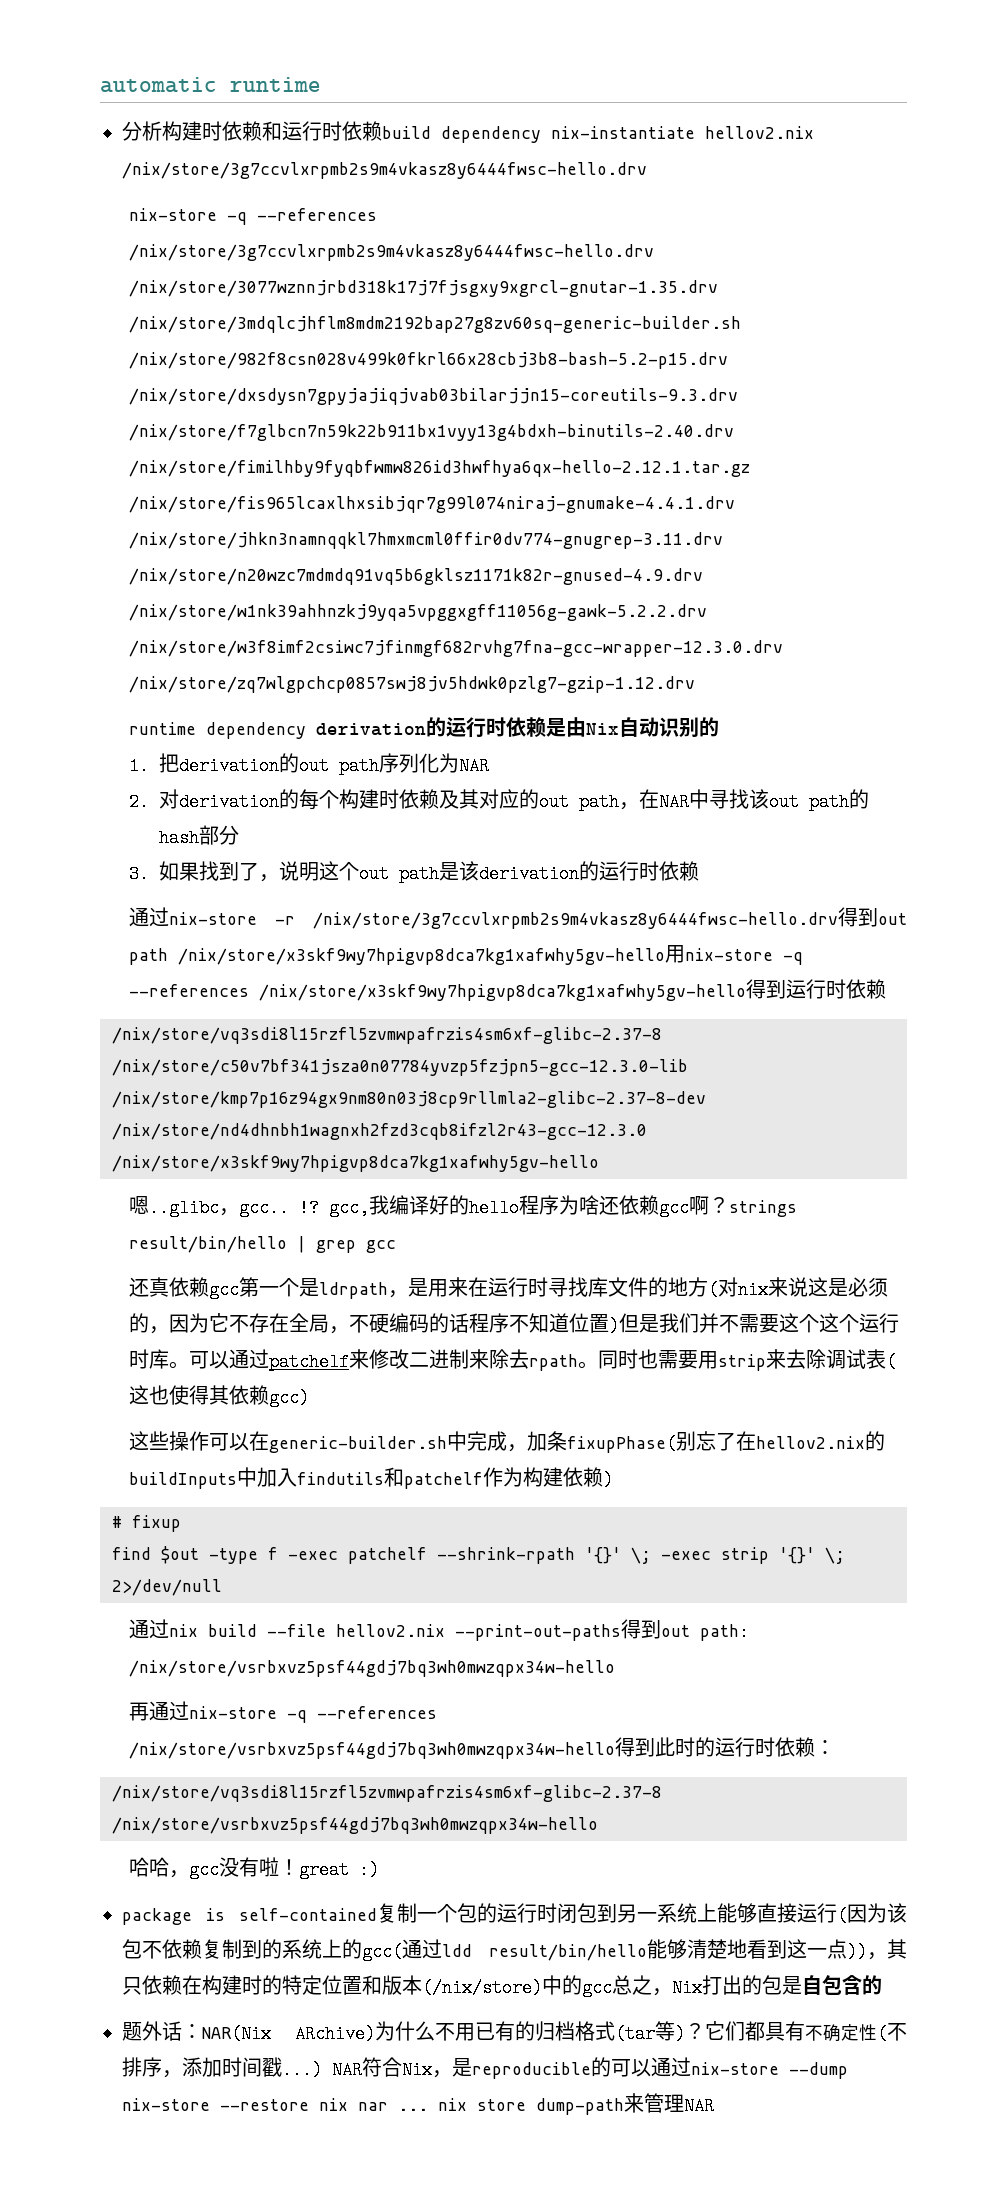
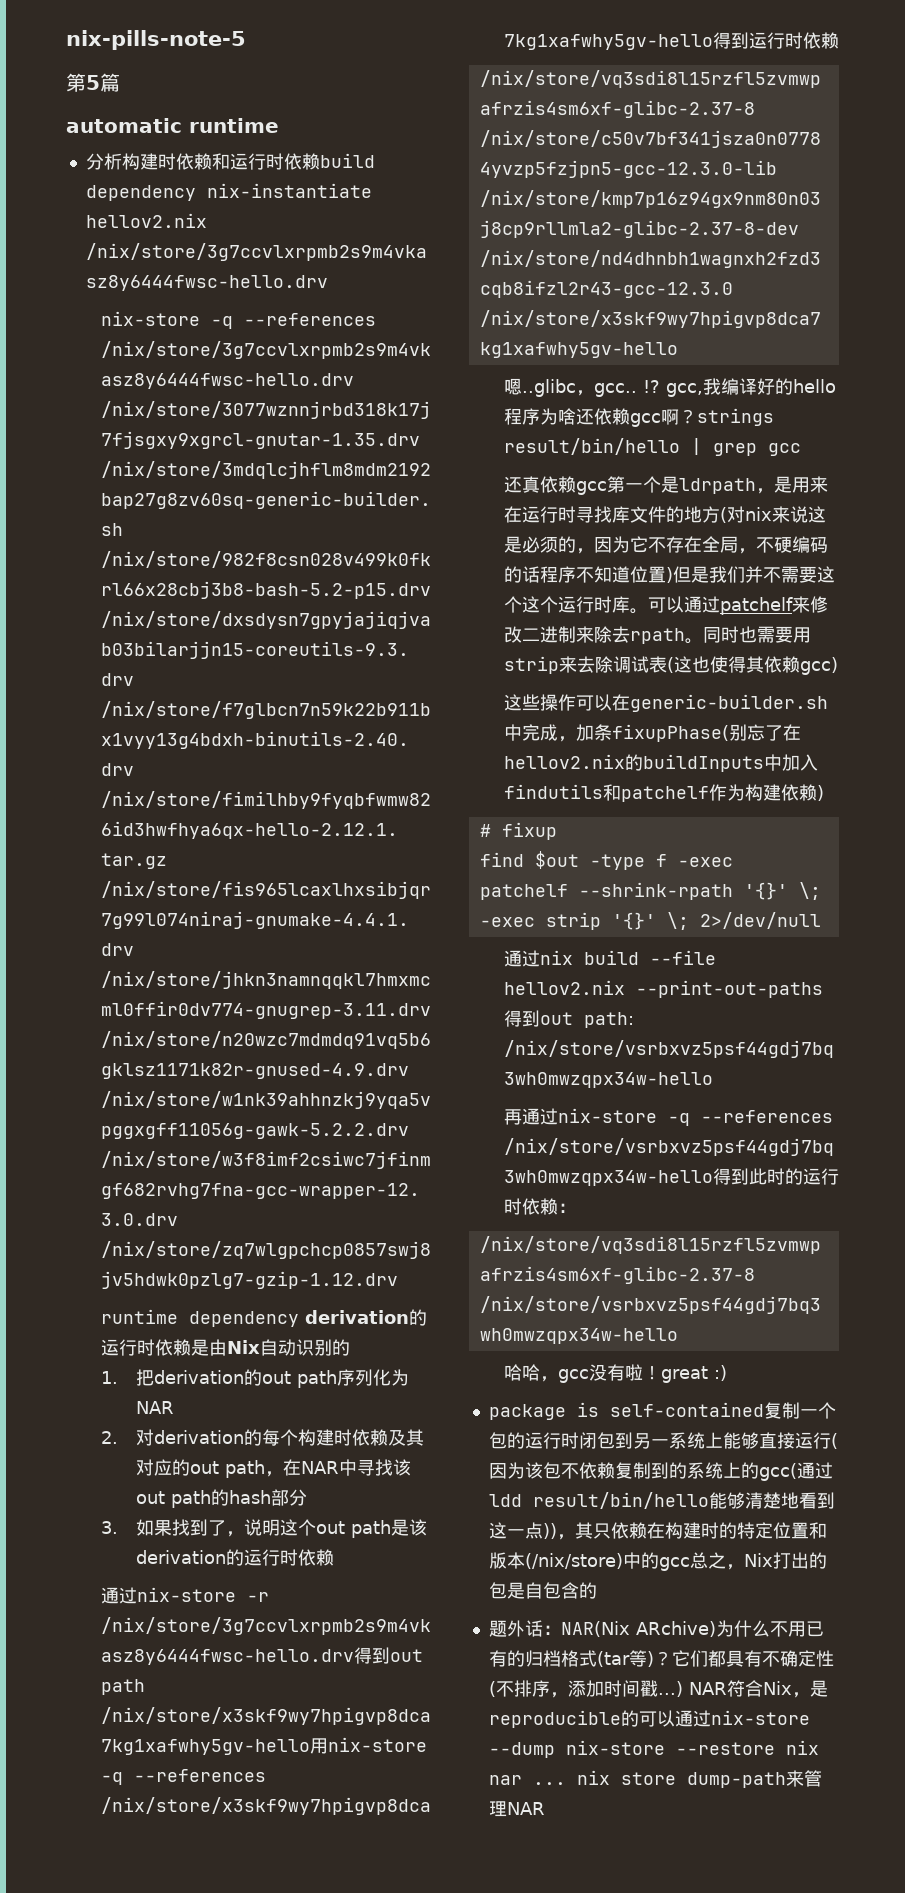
+ nix-pills-note-5
+ 第5篇

